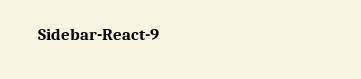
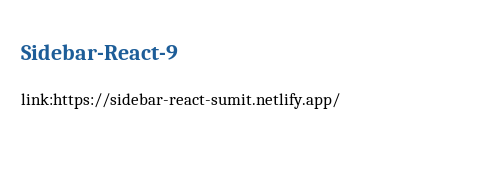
+ link:https://sidebar-react-sumit.netlify.app/

